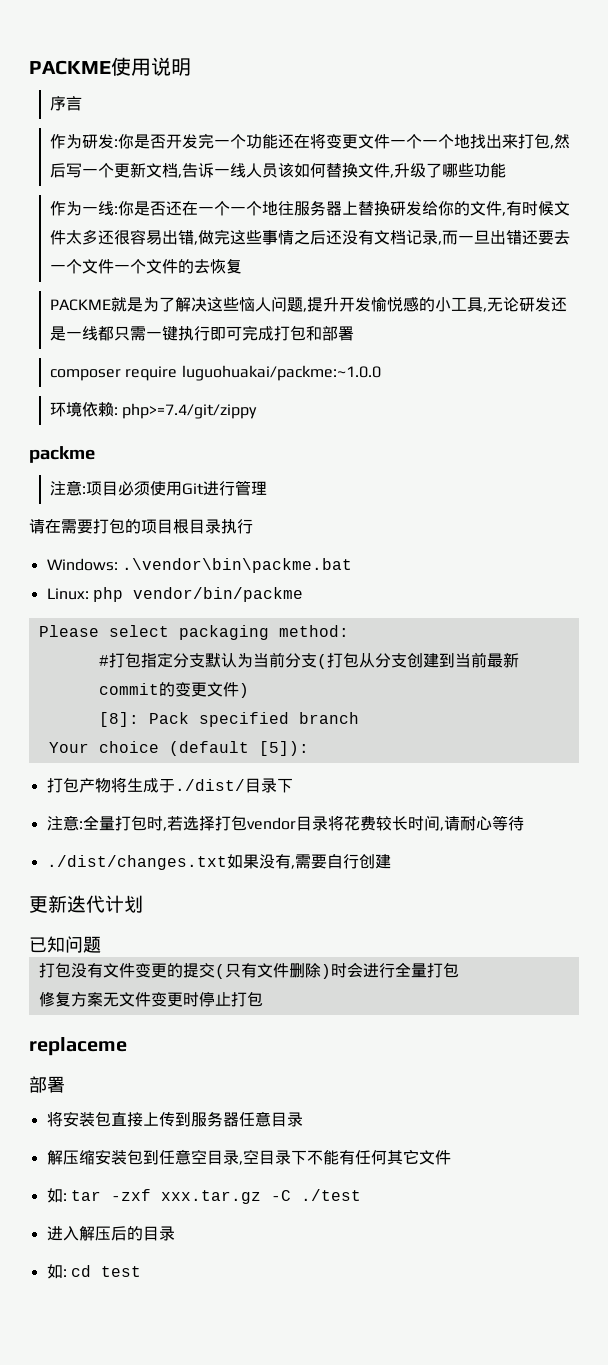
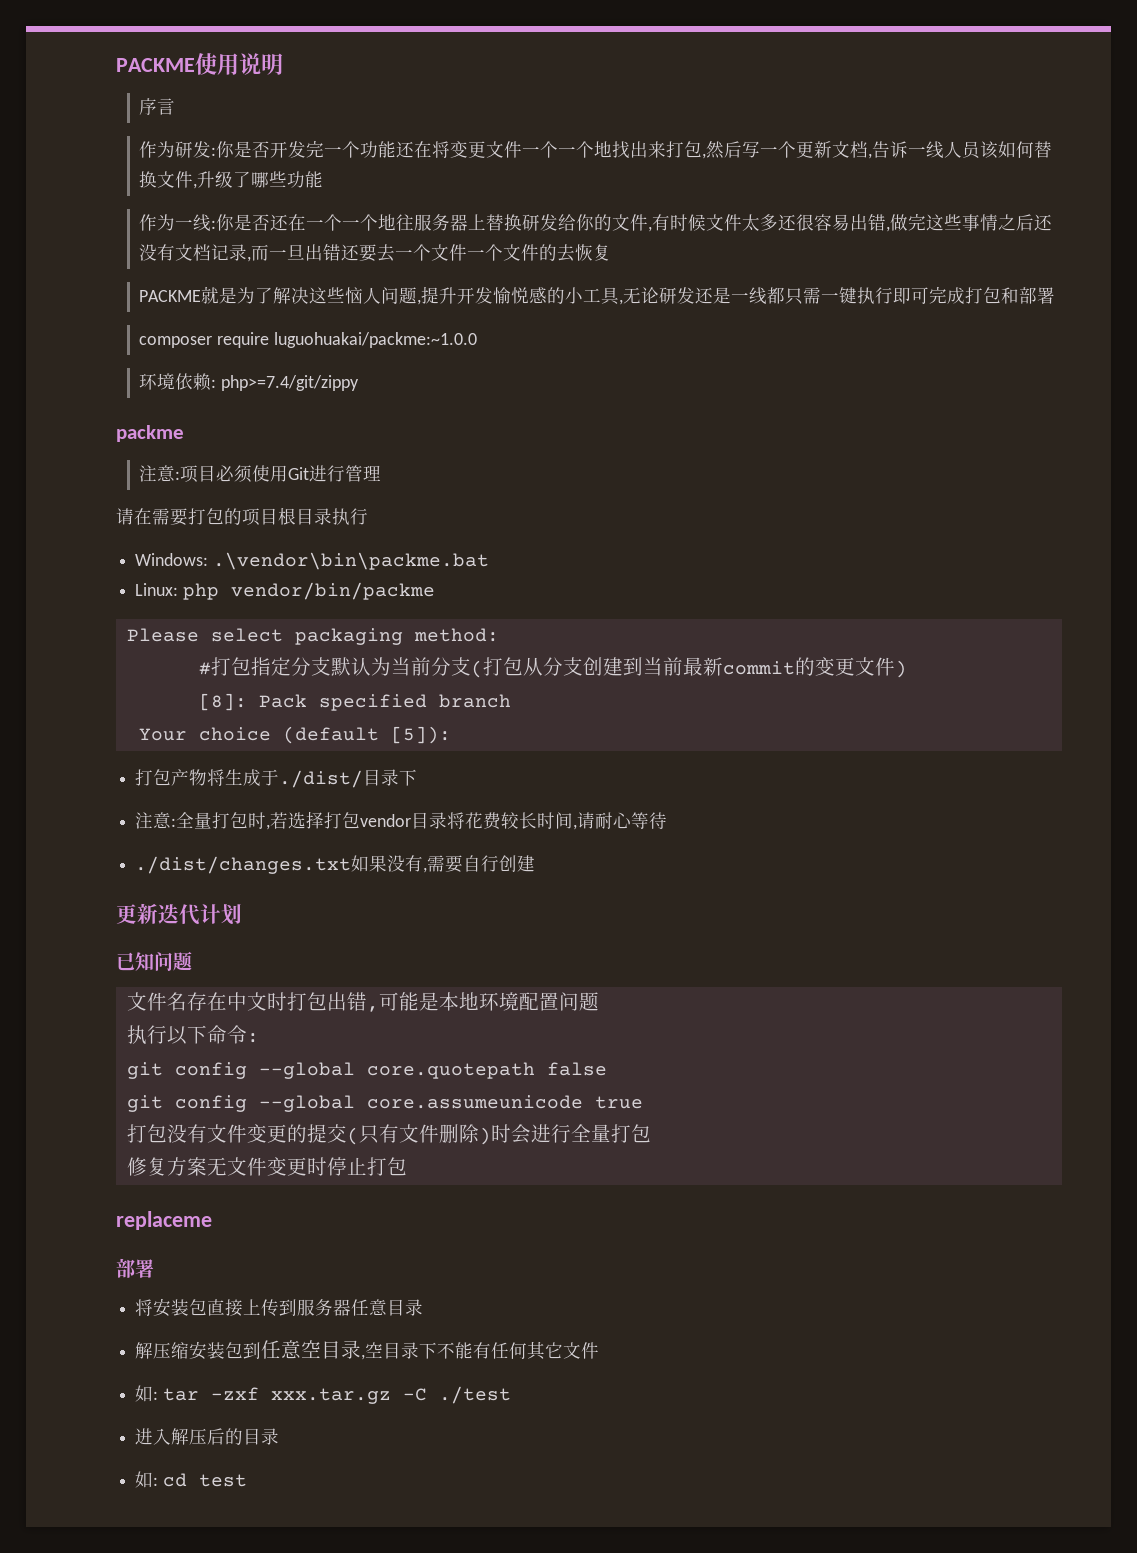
+ 文件名存在中文时打包出错,可能是本地环境配置问题
+ 执行以下命令:
+ git config --global core.quotepath false
+ git config --global core.assumeunicode true

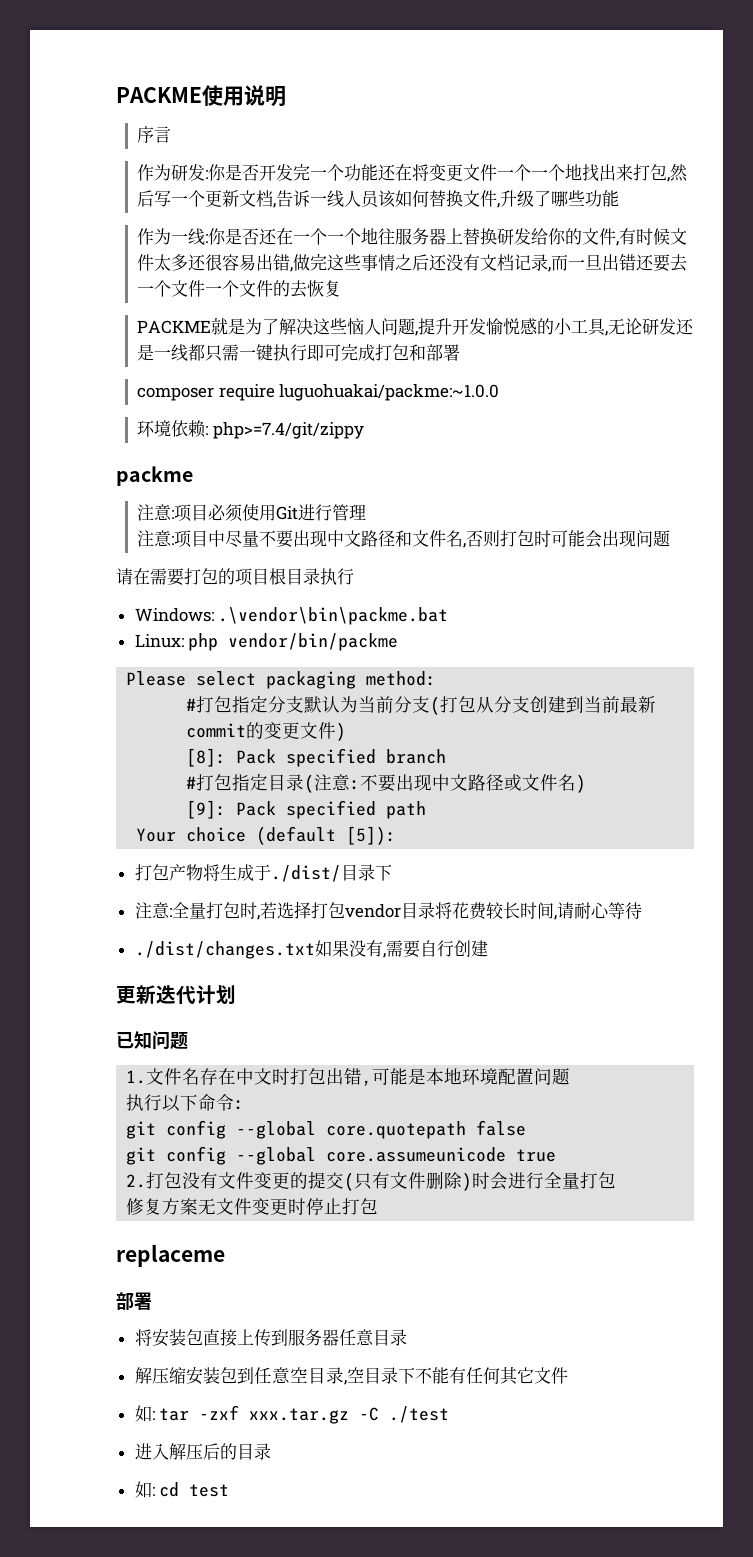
+ 注意:项目中尽量不要出现中文路径和文件名,否则打包时可能会出现问题
+ #打包指定目录(注意:不要出现中文路径或文件名)
+ [9]: Pack specified path
- 文件名存在中文时打包出错,可能是本地环境配置问题
+ 1.文件名存在中文时打包出错,可能是本地环境配置问题
- 打包没有文件变更的提交(只有文件删除)时会进行全量打包
+ 2.打包没有文件变更的提交(只有文件删除)时会进行全量打包

